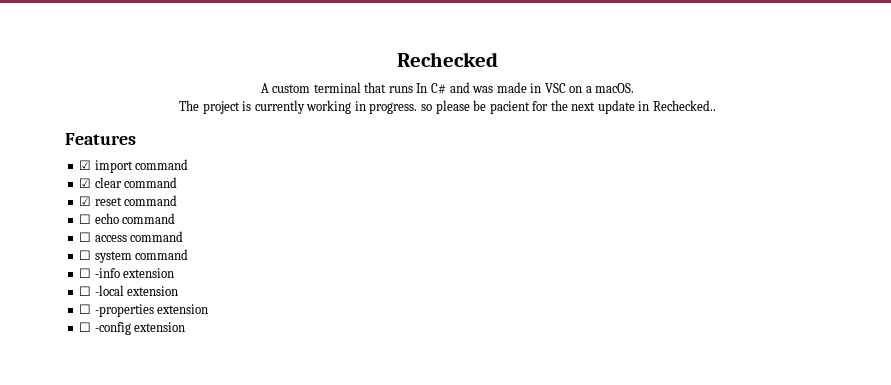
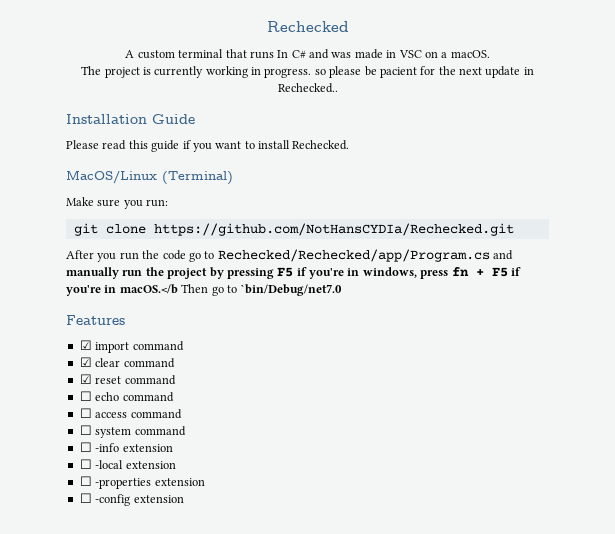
+ Installation Guide
+ Please read this guide if you want to install Rechecked.
+ MacOS/Linux (Terminal)
+ Make sure you run:
+ git clone https://github.com/NotHansCYDIa/Rechecked.git
+ After you run the code go to Rechecked/Rechecked/app/Program.cs and manually run the project by pressing F5 if you're in windows, press fn + F5 if you're in macOS.</b Then go to `bin/Debug/net7.0

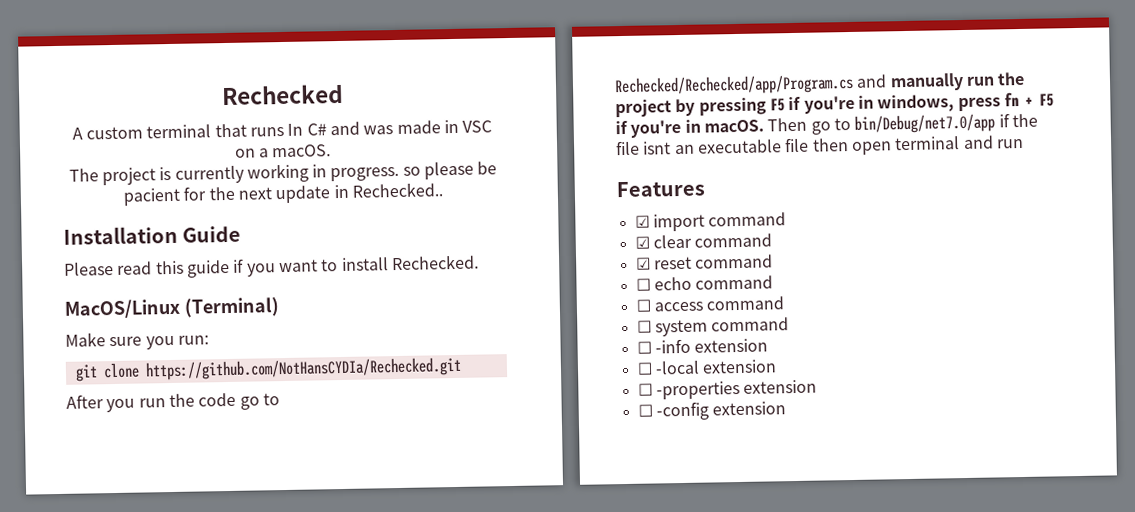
- After you run the code go to Rechecked/Rechecked/app/Program.cs and manually run the project by pressing F5 if you're in windows, press fn + F5 if you're in macOS.</b Then go to `bin/Debug/net7.0
+ After you run the code go to Rechecked/Rechecked/app/Program.cs and manually run the project by pressing F5 if you're in windows, press fn + F5 if you're in macOS. Then go to bin/Debug/net7.0/app if the file isnt an executable file then open terminal and run

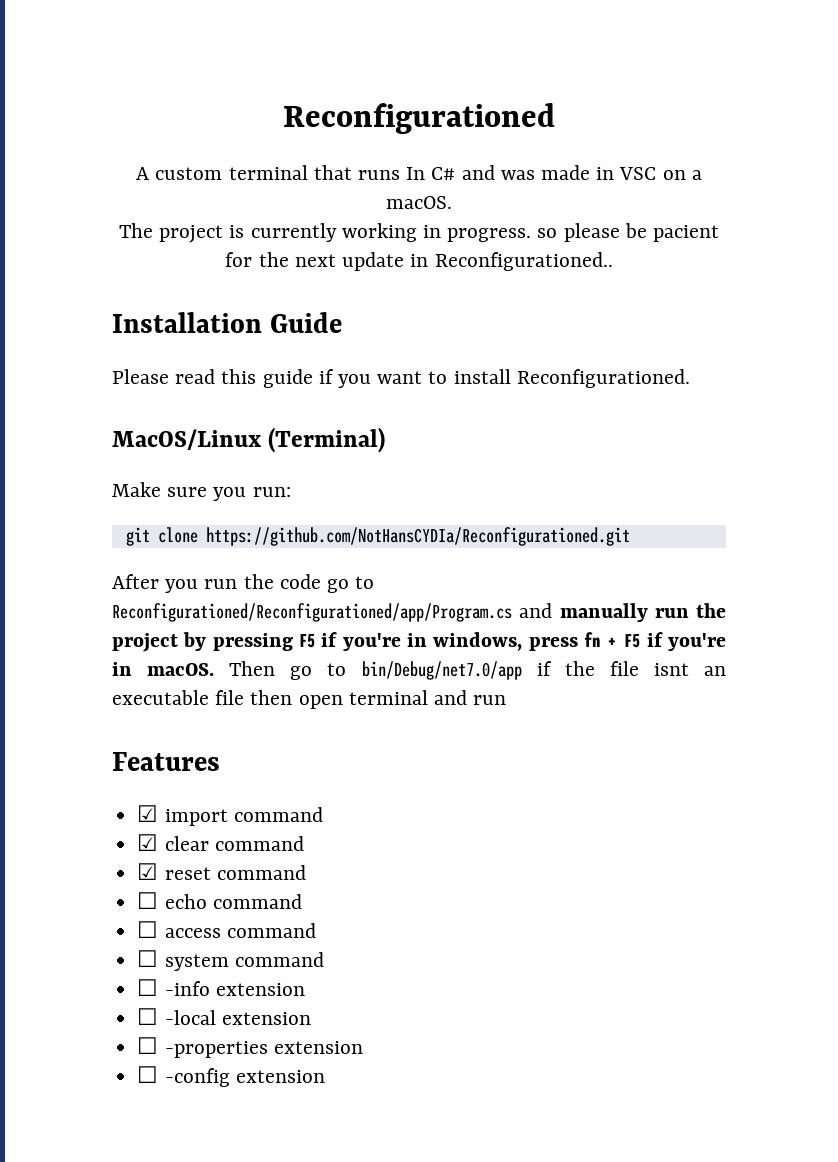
- Rechecked
+ Reconfigurationed
- The project is currently working in progress. so please be pacient for the next update in Rechecked..
+ The project is currently working in progress. so please be pacient for the next update in Reconfigurationed..
- Please read this guide if you want to install Rechecked.
+ Please read this guide if you want to install Reconfigurationed.
- git clone https://github.com/NotHansCYDIa/Rechecked.git
+ git clone https://github.com/NotHansCYDIa/Reconfigurationed.git
- After you run the code go to Rechecked/Rechecked/app/Program.cs and manually run the project by pressing F5 if you're in windows, press fn + F5 if you're in macOS.
+ After you run the code go to Reconfigurationed/Reconfigurationed/app/Program.cs and manually run the project by pressing F5 if you're in windows, press fn + F5 if you're in macOS.

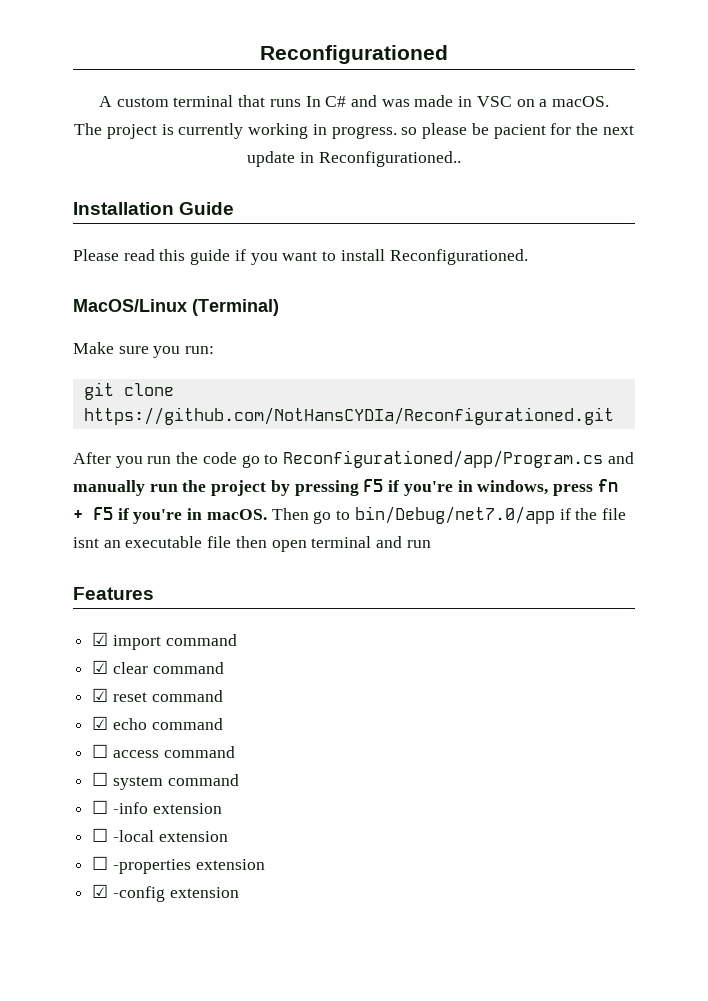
- After you run the code go to Reconfigurationed/Reconfigurationed/app/Program.cs and manually run the project by pressing F5 if you're in windows, press fn + F5 if you're in macOS.
+ After you run the code go to Reconfigurationed/app/Program.cs and manually run the project by pressing F5 if you're in windows, press fn + F5 if you're in macOS.
- ☐ echo command
+ ☑ echo command
- ☐ -config extension
+ ☑ -config extension

